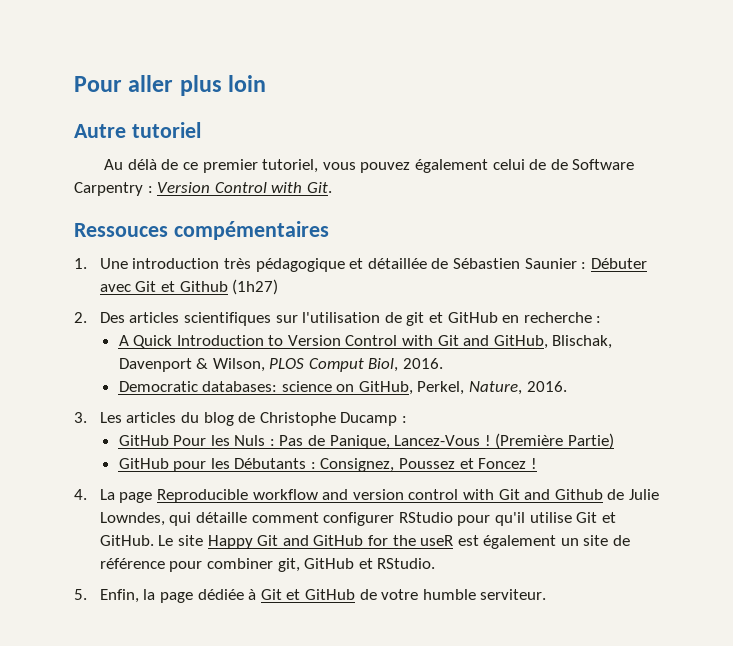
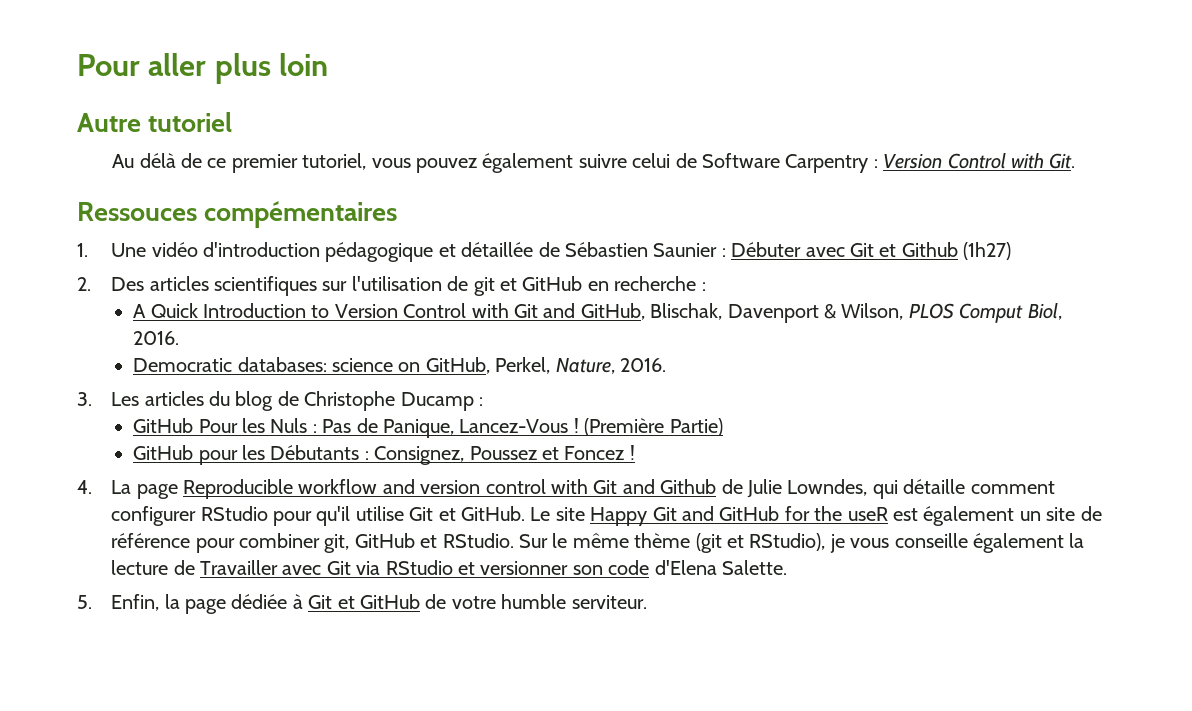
- Au délà de ce premier tutoriel, vous pouvez également celui de de Software Carpentry : Version Control with Git.
+ Au délà de ce premier tutoriel, vous pouvez également suivre celui de Software Carpentry : Version Control with Git.
- 1. Une introduction très pédagogique et détaillée de Sébastien Saunier : Débuter avec Git et Github (1h27)
+ 1. Une vidéo d'introduction pédagogique et détaillée de Sébastien Saunier : Débuter avec Git et Github (1h27)
+ Sur le même thème (git et RStudio), je vous conseille également la lecture de Travailler avec Git via RStudio et versionner son code d'Elena Salette.

